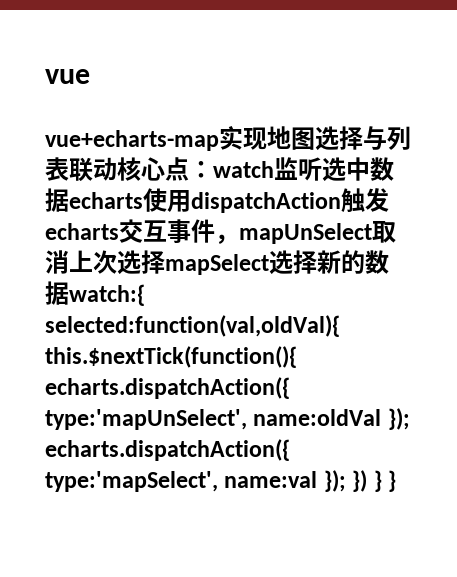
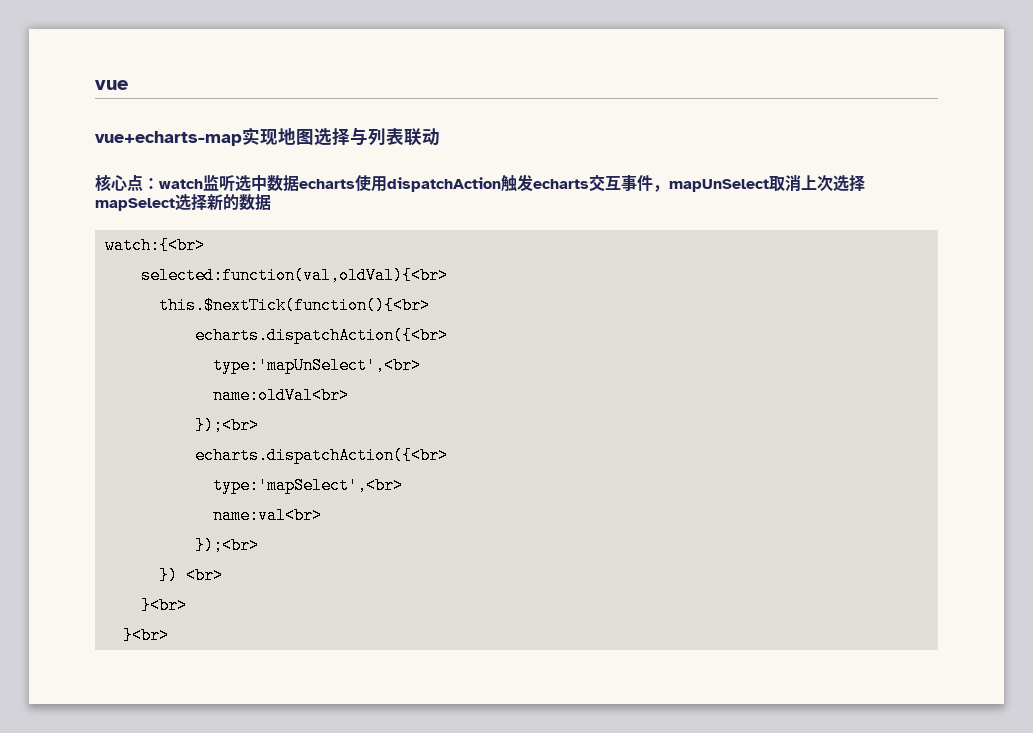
- vue+echarts-map实现地图选择与列表联动核心点：watch监听选中数据echarts使用dispatchAction触发echarts交互事件，mapUnSelect取消上次选择mapSelect选择新的数据watch:{ selected:function(val,oldVal){ this.$nextTick(function(){ echarts.dispatchAction({ type:'mapUnSelect', name:oldVal }); echarts.dispatchAction({ type:'mapSelect', name:val }); }) } }
+ vue+echarts-map实现地图选择与列表联动
+ 核心点：watch监听选中数据echarts使用dispatchAction触发echarts交互事件，mapUnSelect取消上次选择mapSelect选择新的数据
+ watch:{<br>
+ selected:function(val,oldVal){<br>
+ this.$nextTick(function(){<br>
+ echarts.dispatchAction({<br>
+ type:'mapUnSelect',<br>
+ name:oldVal<br>
+ });<br>
+ echarts.dispatchAction({<br>
+ type:'mapSelect',<br>
+ name:val<br>
+ });<br>
+ }) <br>
+ }<br>
+ }<br>

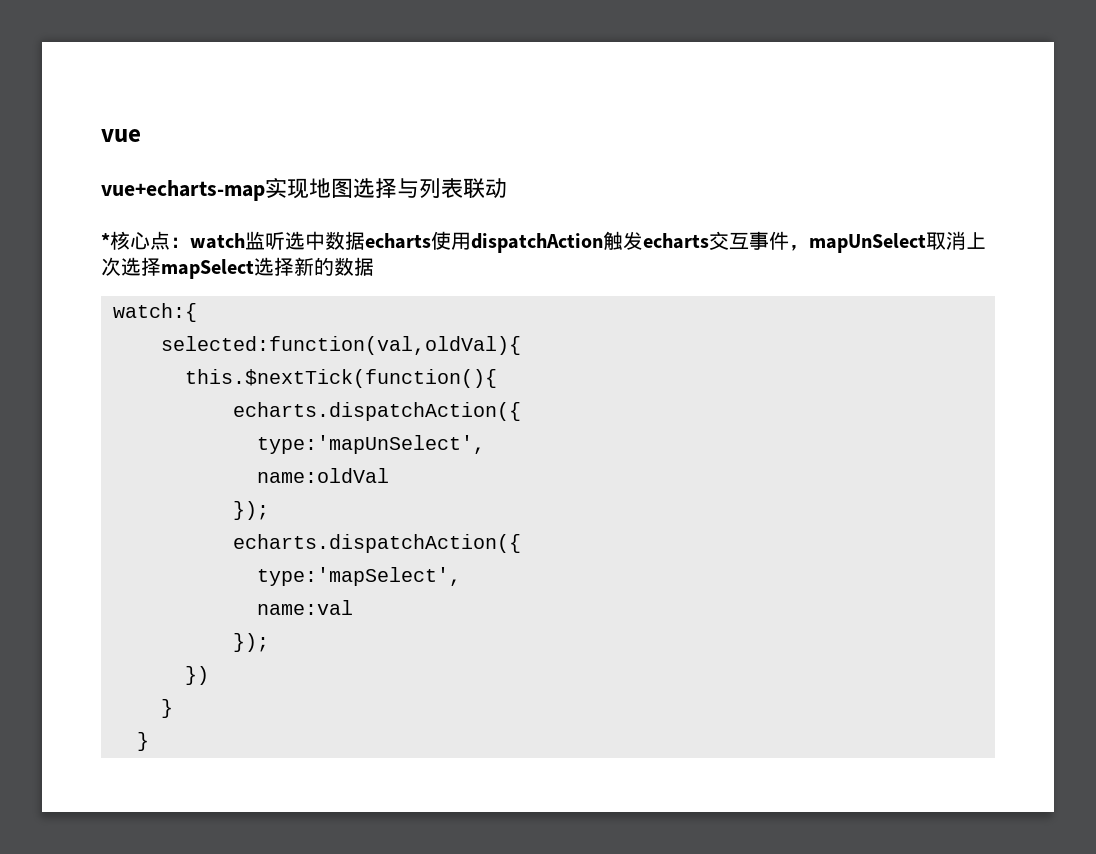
- 核心点：watch监听选中数据echarts使用dispatchAction触发echarts交互事件，mapUnSelect取消上次选择mapSelect选择新的数据
+ *核心点：watch监听选中数据echarts使用dispatchAction触发echarts交互事件，mapUnSelect取消上次选择mapSelect选择新的数据
- watch:{<br>
- selected:function(val,oldVal){<br>
- this.$nextTick(function(){<br>
- echarts.dispatchAction({<br>
- type:'mapUnSelect',<br>
- name:oldVal<br>
- });<br>
- echarts.dispatchAction({<br>
- type:'mapSelect',<br>
- name:val<br>
- });<br>
- }) <br>
- }<br>
- }<br>
+ watch:{
+ selected:function(val,oldVal){
+ this.$nextTick(function(){
+ echarts.dispatchAction({
+ type:'mapUnSelect',
+ name:oldVal
+ });
+ echarts.dispatchAction({
+ type:'mapSelect',
+ name:val
+ });
+ })
+ }
+ }

